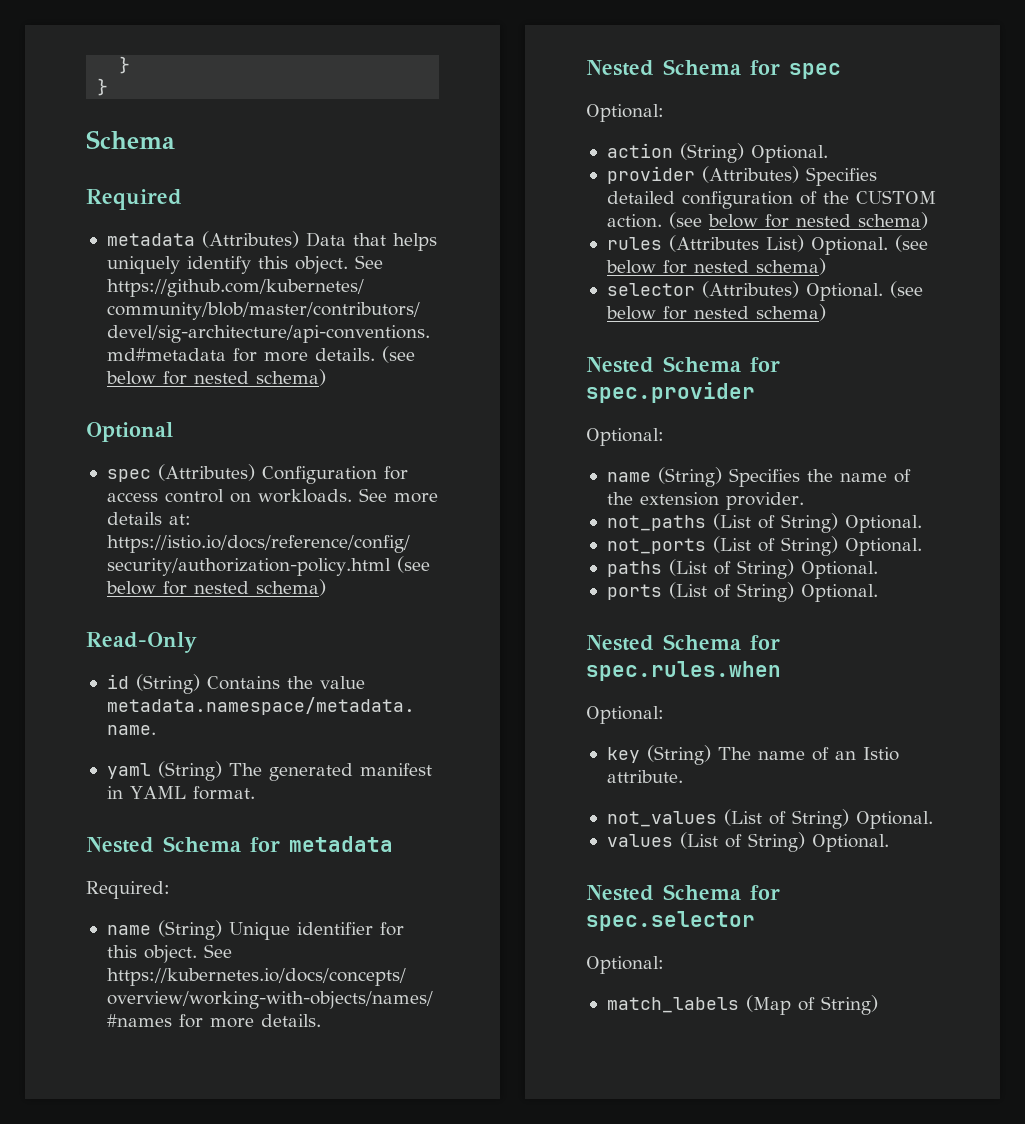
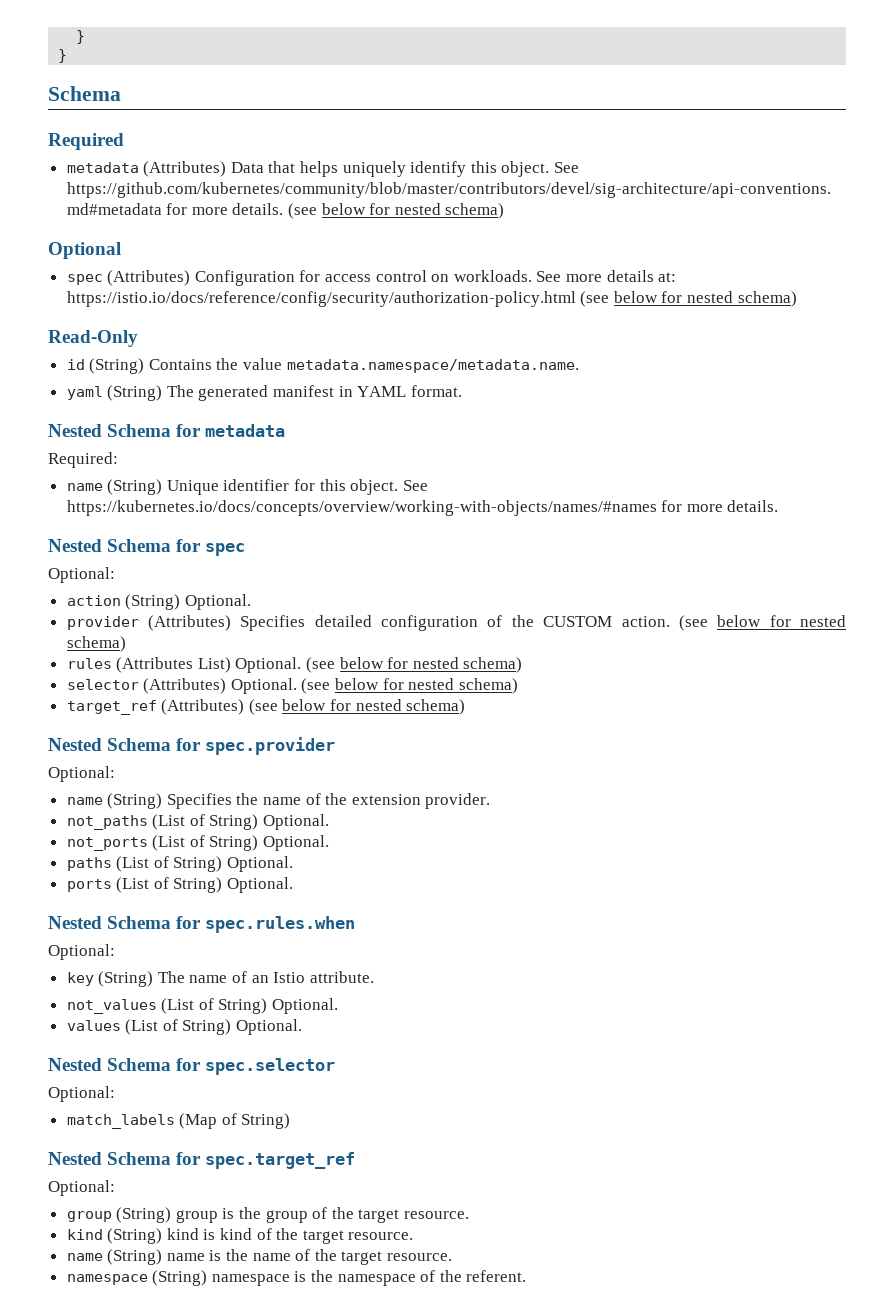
+ target_ref (Attributes) (see below for nested schema)
+ Nested Schema for spec.target_ref
+ Optional:
+ group (String) group is the group of the target resource.
+ kind (String) kind is kind of the target resource.
+ name (String) name is the name of the target resource.
+ namespace (String) namespace is the namespace of the referent.

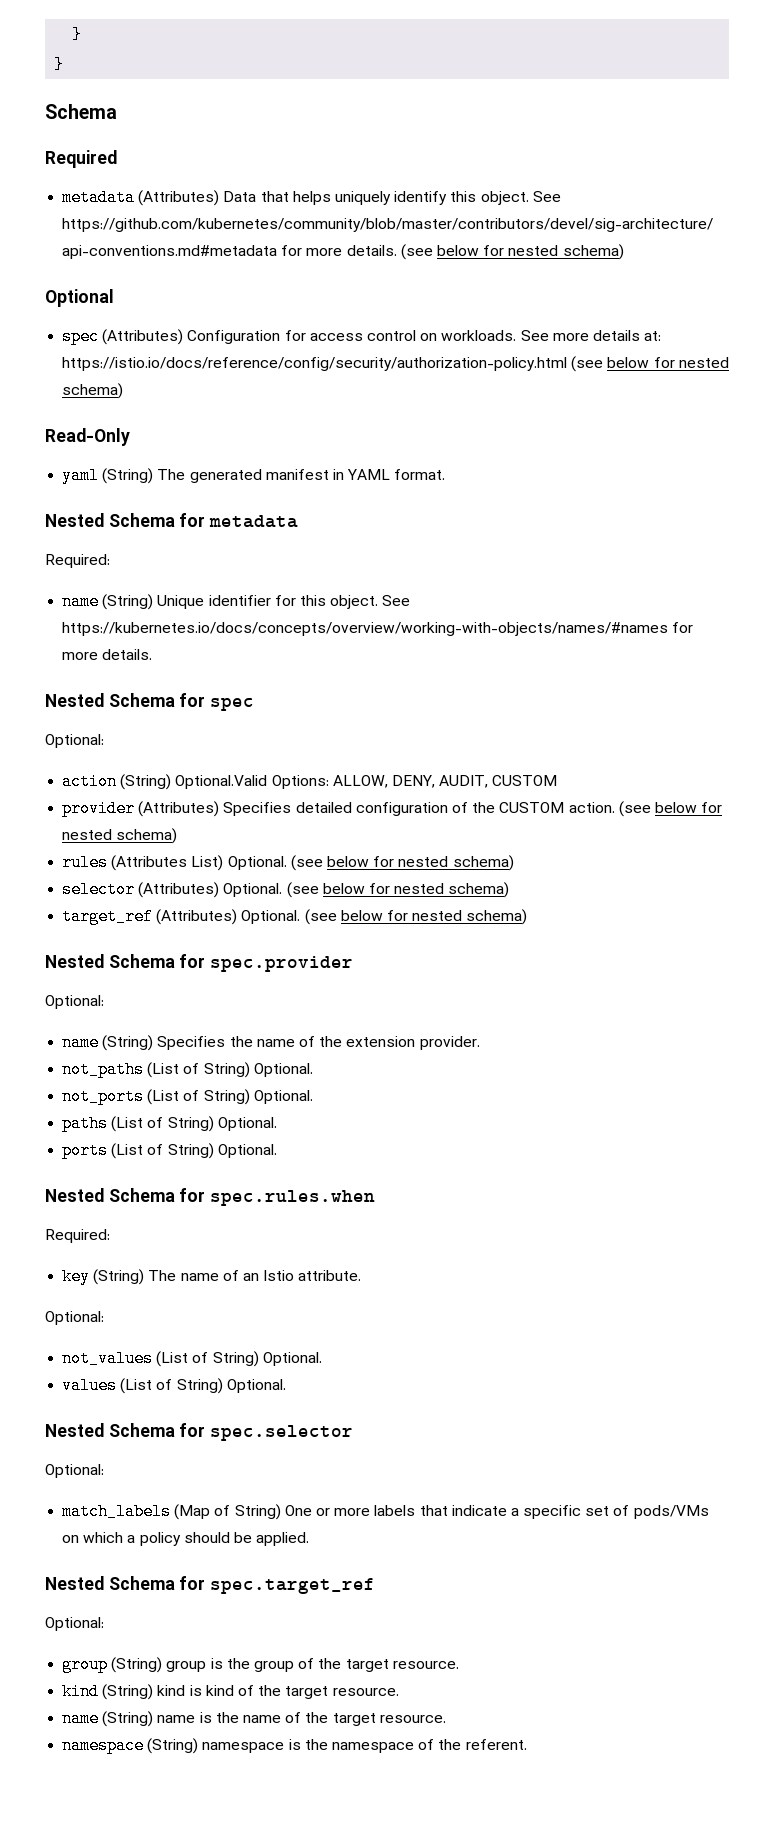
- id (String) Contains the value metadata.namespace/metadata.name.
- action (String) Optional.
+ action (String) Optional.Valid Options: ALLOW, DENY, AUDIT, CUSTOM
- target_ref (Attributes) (see below for nested schema)
+ target_ref (Attributes) Optional. (see below for nested schema)
  Nested Schema for spec.rules.when
- Optional:
+ Required:
  key (String) The name of an Istio attribute.
+ Optional:
- match_labels (Map of String)
+ match_labels (Map of String) One or more labels that indicate a specific set of pods/VMs on which a policy should be applied.

